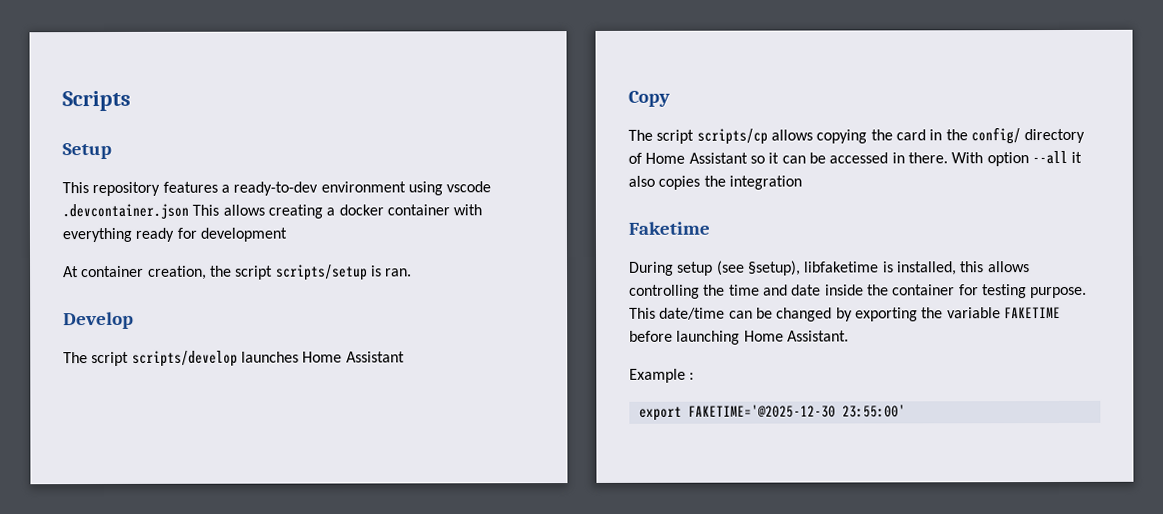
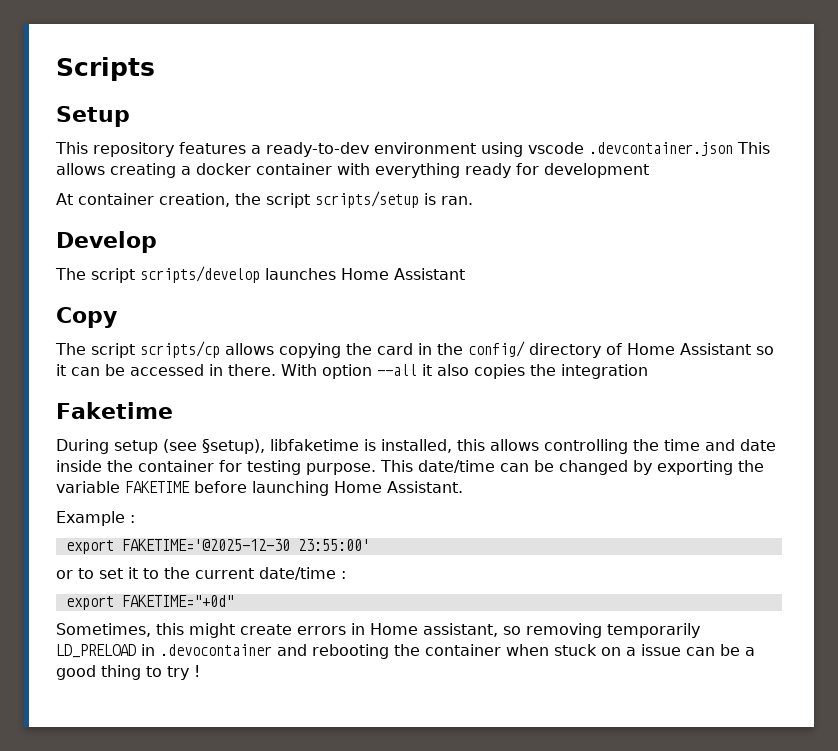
+ or to set it to the current date/time :
+ export FAKETIME="+0d"
+ Sometimes, this might create errors in Home assistant, so removing temporarily LD_PRELOAD in .devocontainer and rebooting the container when stuck on a issue can be a good thing to try !

